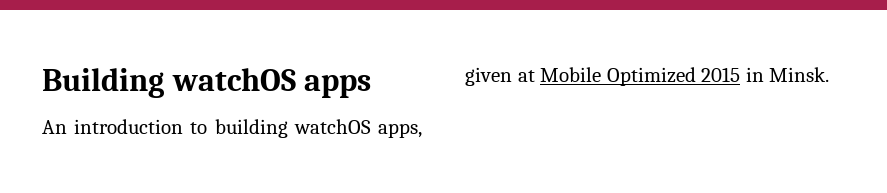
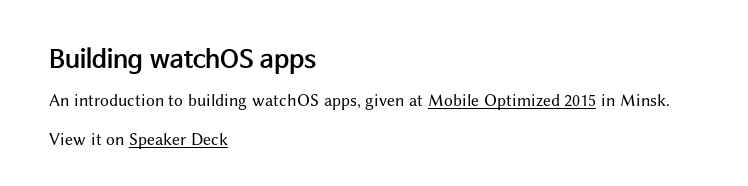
+ View it on Speaker Deck

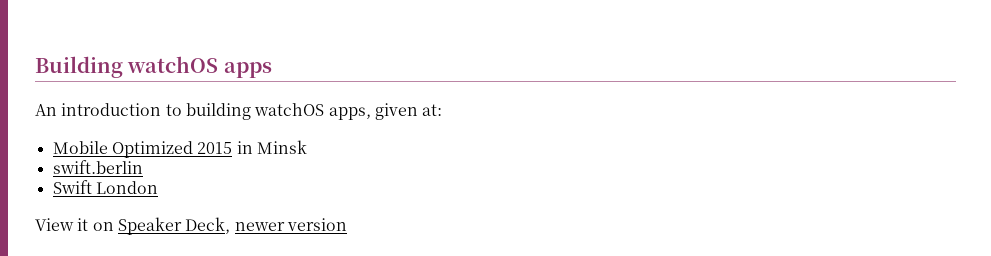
- An introduction to building watchOS apps, given at Mobile Optimized 2015 in Minsk.
+ An introduction to building watchOS apps, given at:
+ Mobile Optimized 2015 in Minsk
+ swift.berlin
+ Swift London
- View it on Speaker Deck
+ View it on Speaker Deck, newer version

